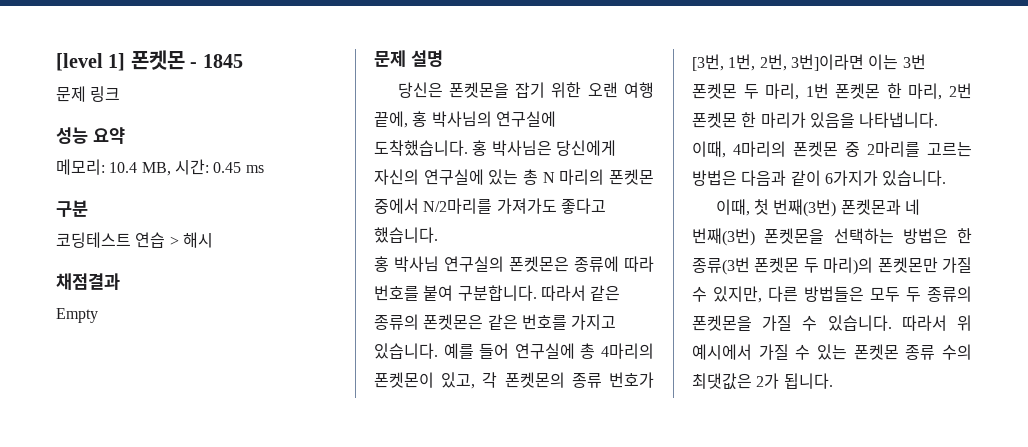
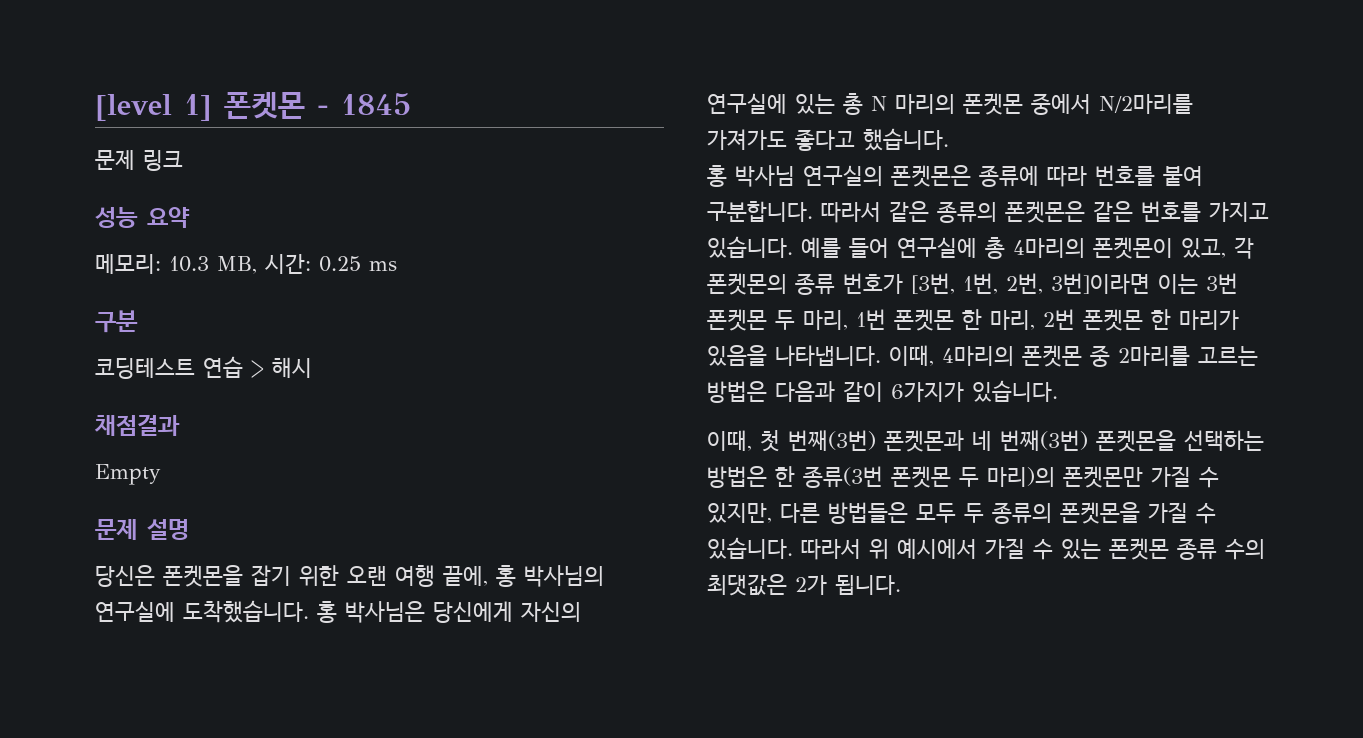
- 메모리: 10.4 MB, 시간: 0.45 ms
+ 메모리: 10.3 MB, 시간: 0.25 ms

